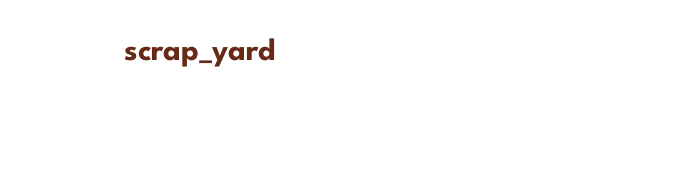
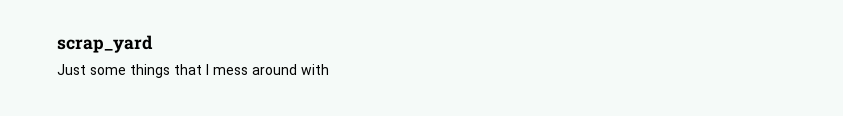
+ Just some things that I mess around with

